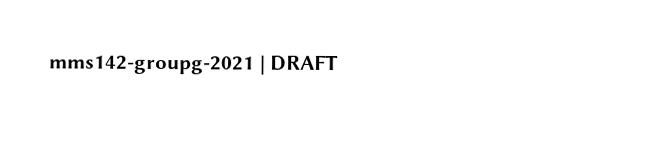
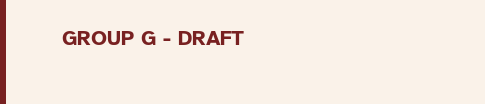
- mms142-groupg-2021 | DRAFT
+ GROUP G - DRAFT

